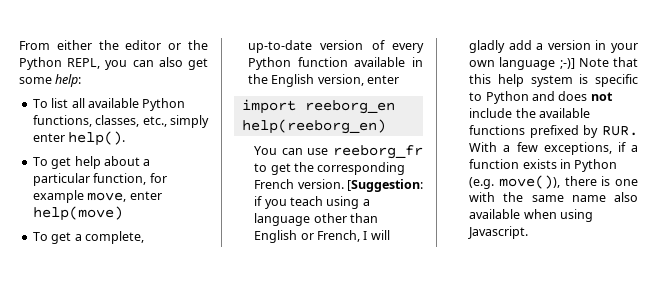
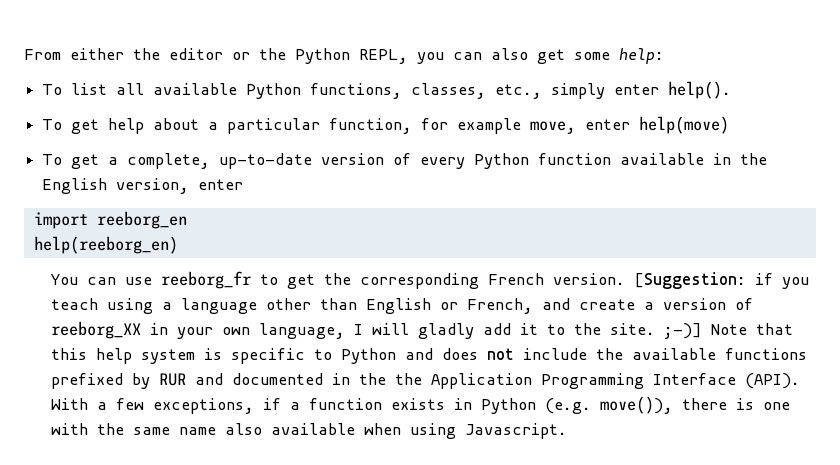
- [Suggestion: if you teach using a language other than English or French, I will gladly add a version in your own language ;-)] Note that this help system is specific to Python and does not include the available functions prefixed by RUR. With a few exceptions, if a function exists in Python (e.g. move()), there is one with the same name also available when using Javascript.
+ [Suggestion: if you teach using a language other than English or French, and create a version of reeborg_XX in your own language, I will gladly add it to the site. ;-)] Note that this help system is specific to Python and does not include the available functions prefixed by RUR and documented in the the Application Programming Interface (API). With a few exceptions, if a function exists in Python (e.g. move()), there is one with the same name also available when using Javascript.

